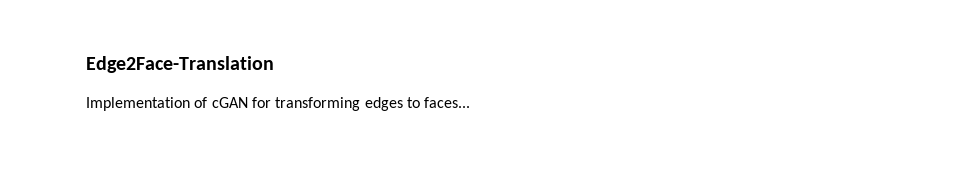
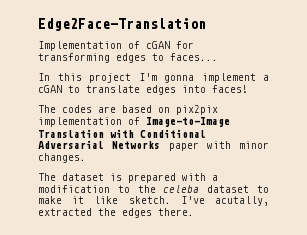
+ In this project I'm gonna implement a cGAN to translate edges into faces!
+ The codes are based on pix2pix implementation of Image-to-Image Translation with Conditional Adversarial Networks paper with minor changes.
+ The dataset is prepared with a modification to the celeba dataset to make it like sketch. I've acutally, extracted the edges there.

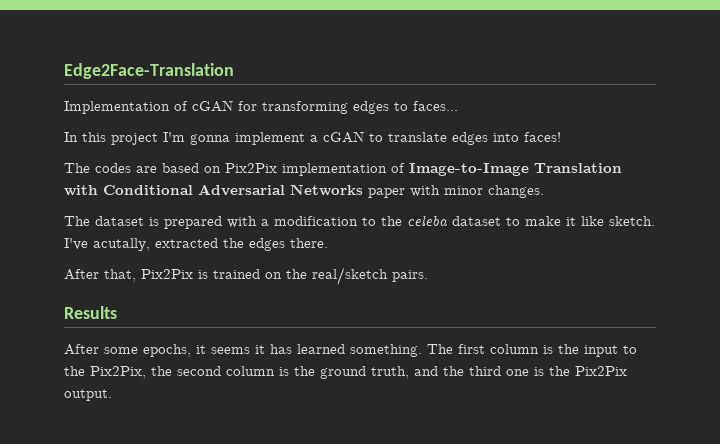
- The codes are based on pix2pix implementation of Image-to-Image Translation with Conditional Adversarial Networks paper with minor changes.
+ The codes are based on Pix2Pix implementation of Image-to-Image Translation with Conditional Adversarial Networks paper with minor changes.
+ After that, Pix2Pix is trained on the real/sketch pairs.
+ Results
+ After some epochs, it seems it has learned something. The first column is the input to the Pix2Pix, the second column is the ground truth, and the third one is the Pix2Pix output.

